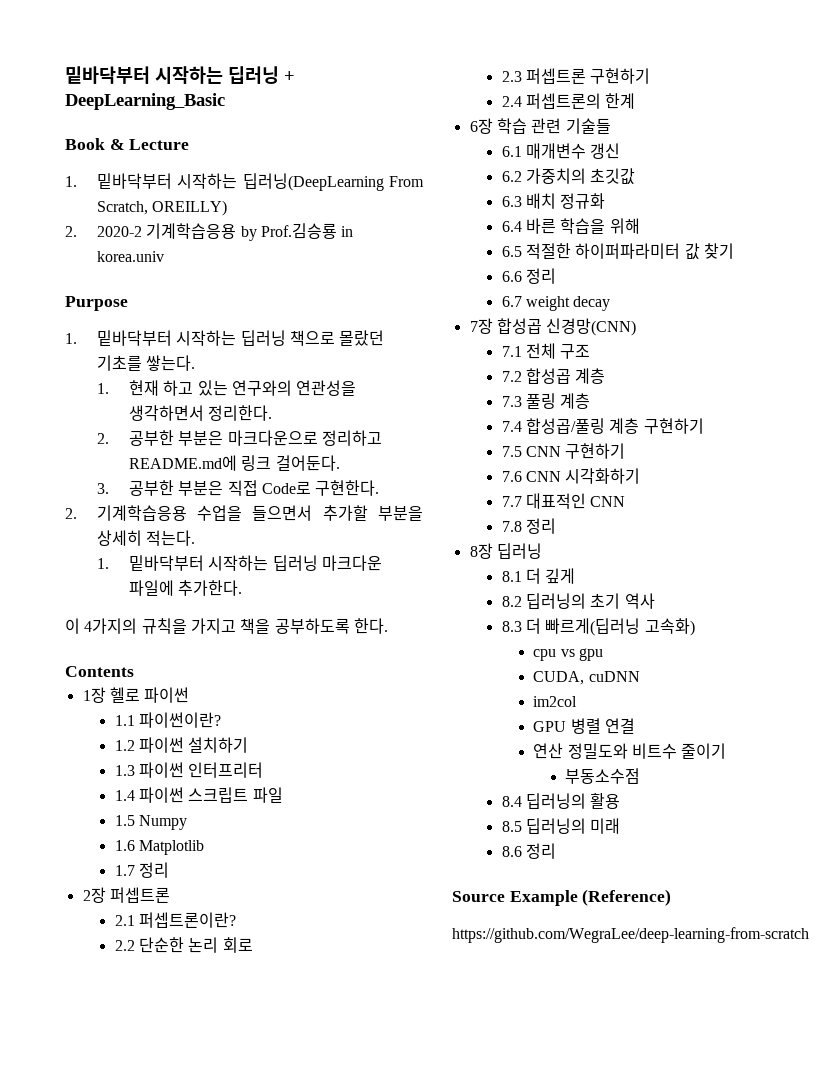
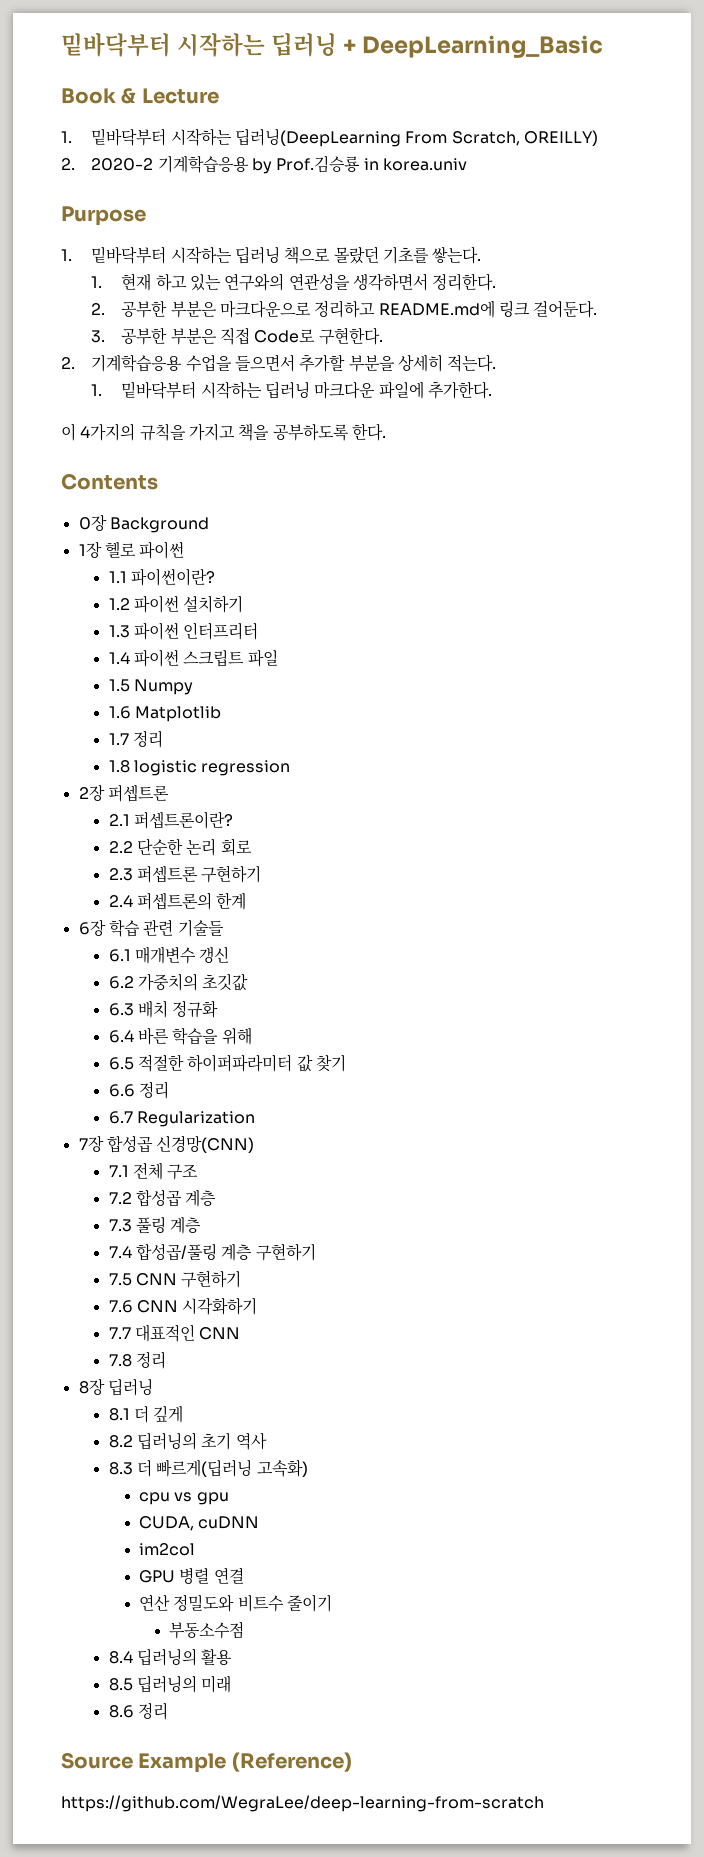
+ 0장 Background
+ 1.8 logistic regression
- 6.7 weight decay
+ 6.7 Regularization

